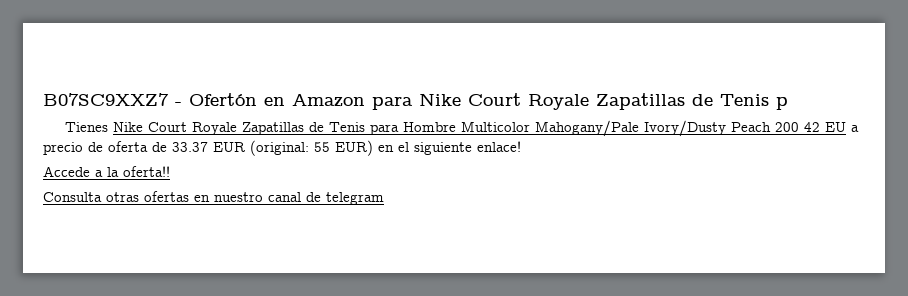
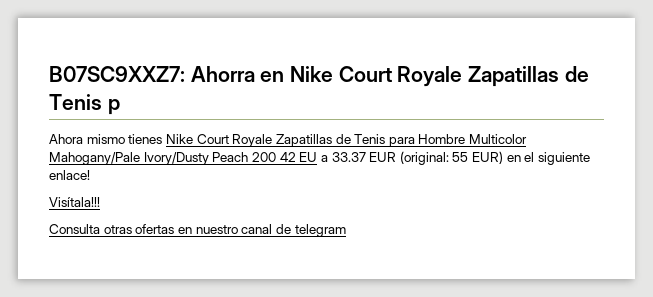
- B07SC9XXZ7 - Ofertón en Amazon para Nike Court Royale Zapatillas de Tenis p
+ B07SC9XXZ7: Ahorra en Nike Court Royale Zapatillas de Tenis p
- Tienes Nike Court Royale Zapatillas de Tenis para Hombre Multicolor Mahogany/Pale Ivory/Dusty Peach 200 42 EU a precio de oferta de 33.37 EUR (original: 55 EUR) en el siguiente enlace!
+ Ahora mismo tienes Nike Court Royale Zapatillas de Tenis para Hombre Multicolor Mahogany/Pale Ivory/Dusty Peach 200 42 EU a 33.37 EUR (original: 55 EUR) en el siguiente enlace!
- Accede a la oferta!!
+ Visítala!!!

